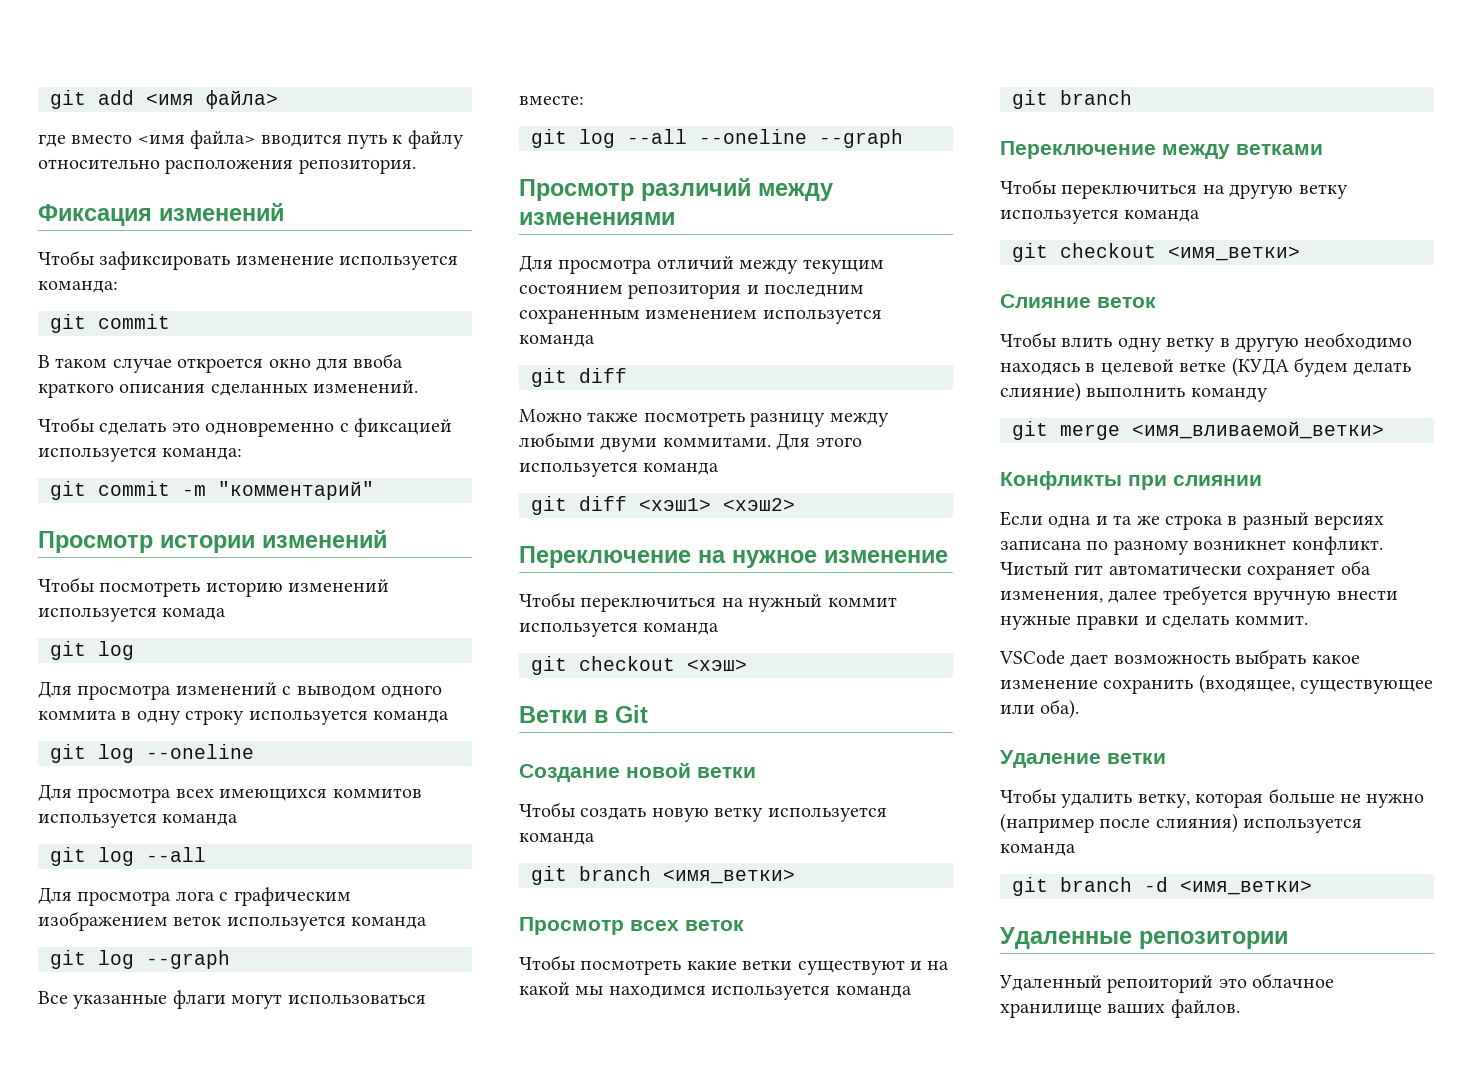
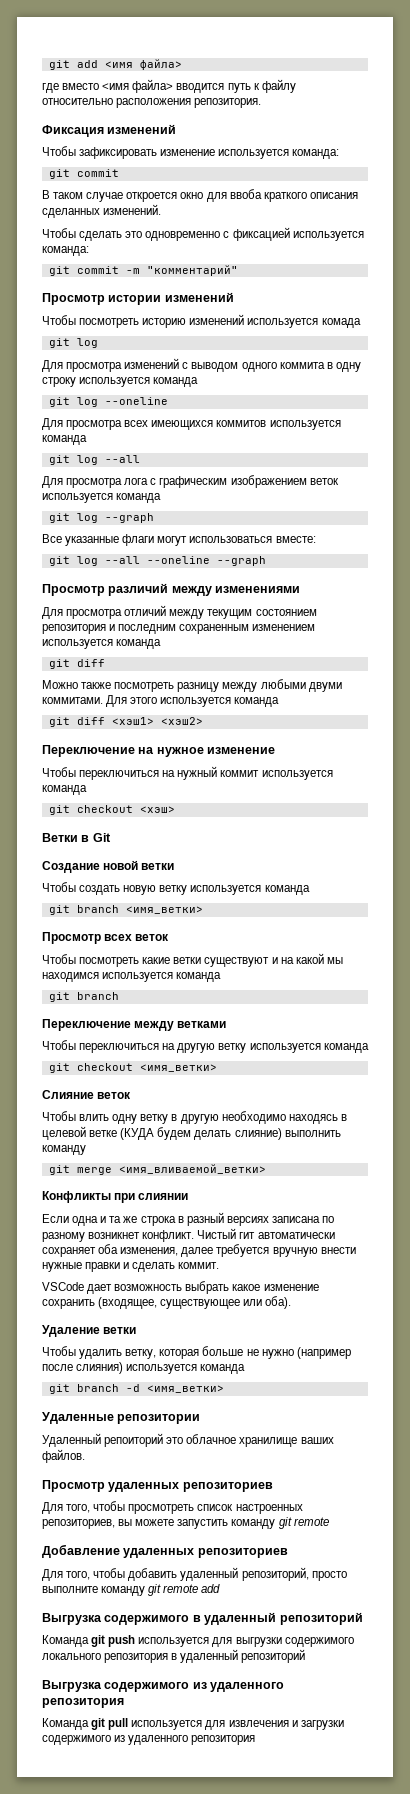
+ Просмотр удаленных репозиториев
+ Для того, чтобы просмотреть список настроенных репозиториев, вы можете запустить команду git remote
+ Добавление удаленных репозиториев
+ Для того, чтобы добавить удаленный репозиторий, просто выполните команду git remote add
+ Выгрузка содержимого в удаленный репозиторий
+ Команда git push используется для выгрузки содержимого локального репозитория в удаленный репозиторий
+ Выгрузка содержимого из удаленного репозитория
+ Команда git pull используется для извлечения и загрузки содержимого из удаленного репозитория

